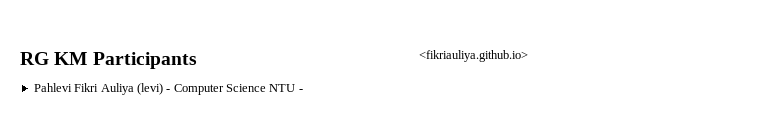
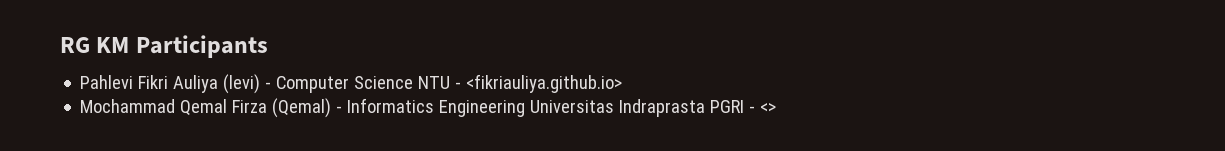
+ Mochammad Qemal Firza (Qemal) - Informatics Engineering Universitas Indraprasta PGRI - <>

